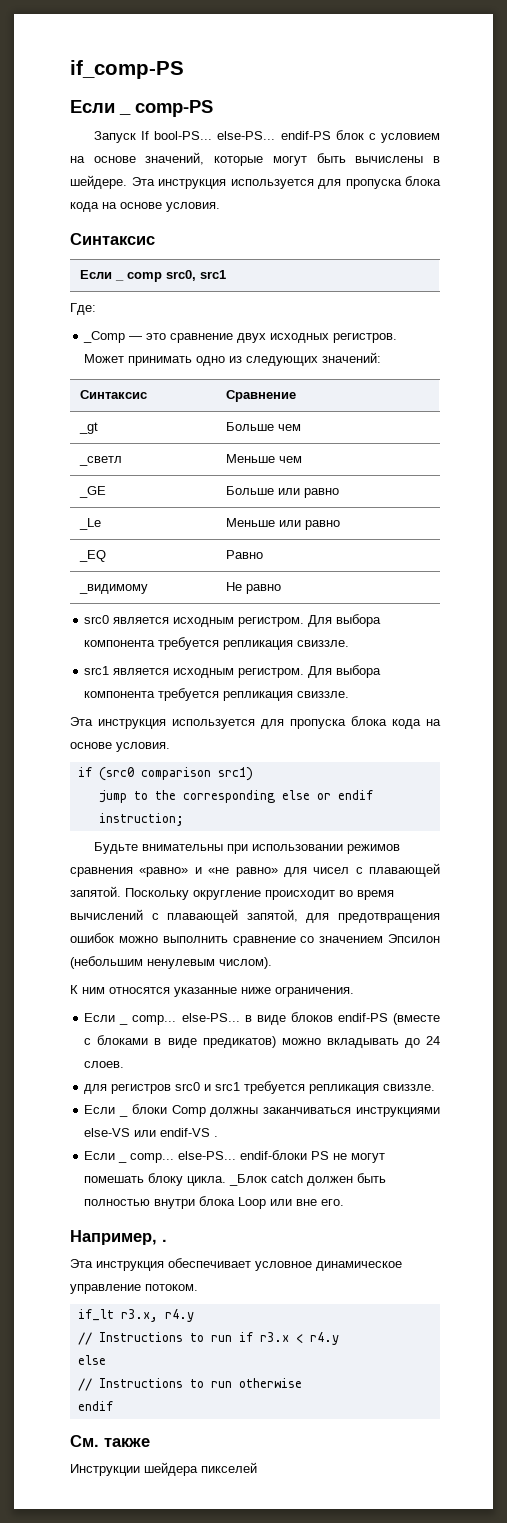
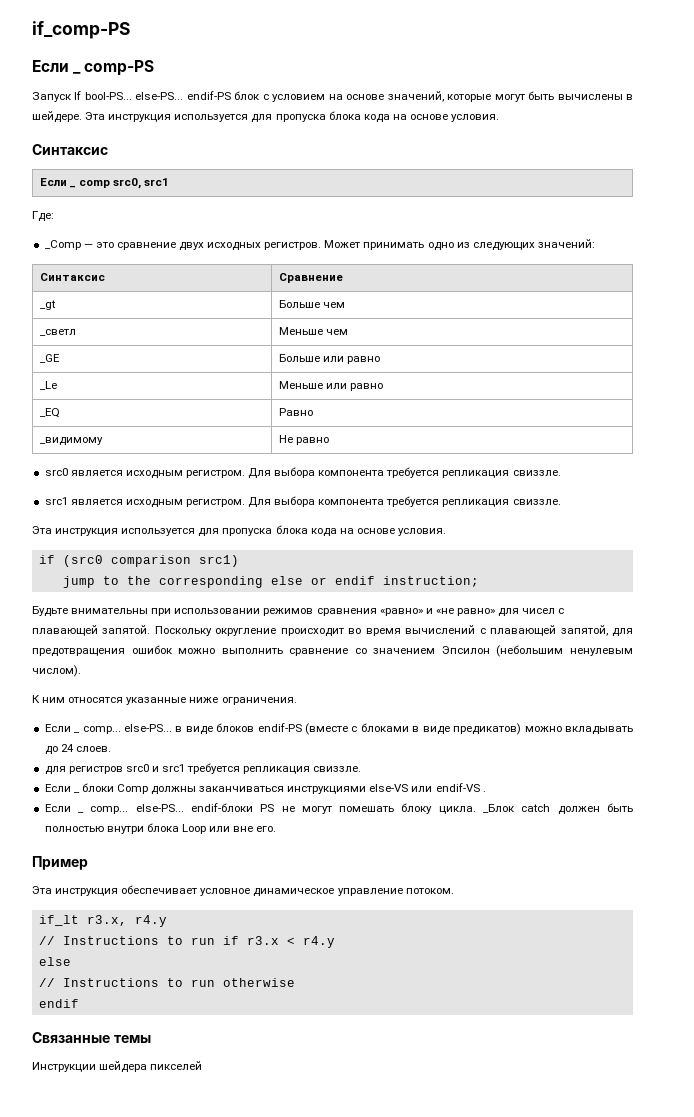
- Например, .
+ Пример
- См. также
+ Связанные темы

